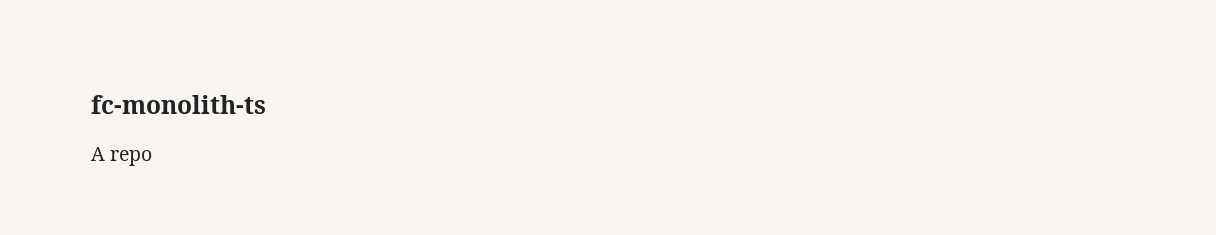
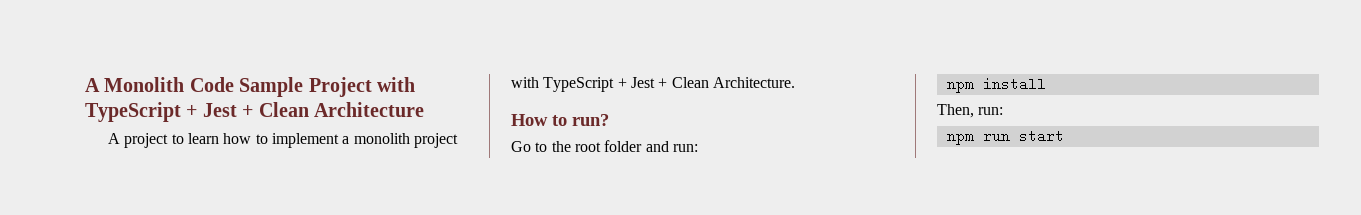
- fc-monolith-ts
- A repo
+ A Monolith Code Sample Project with TypeScript + Jest + Clean Architecture
+ A project to learn how to implement a monolith project with TypeScript + Jest + Clean Architecture.
+ How to run?
+ Go to the root folder and run:
+ npm install
+ Then, run:
+ npm run start

